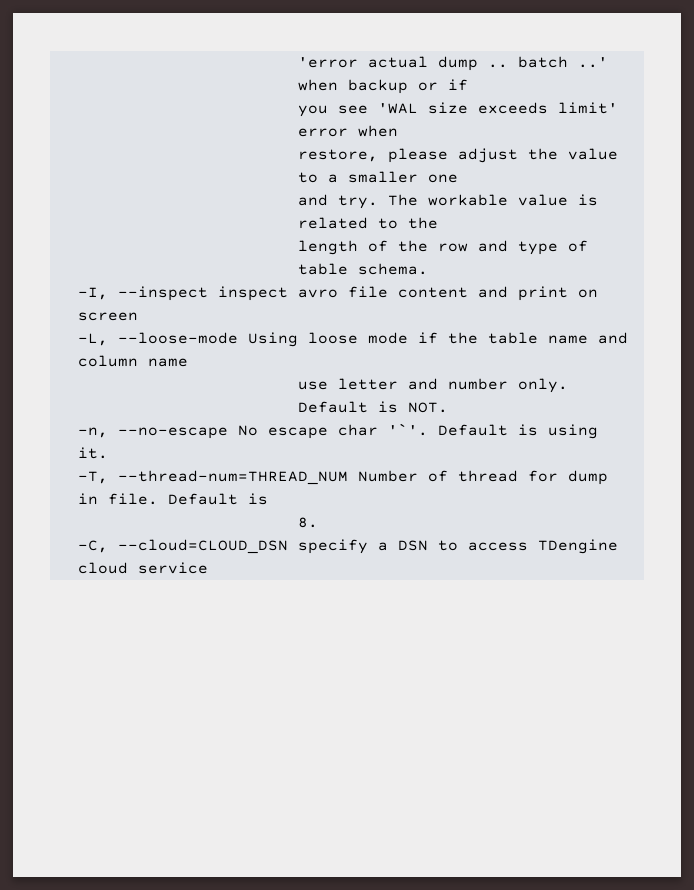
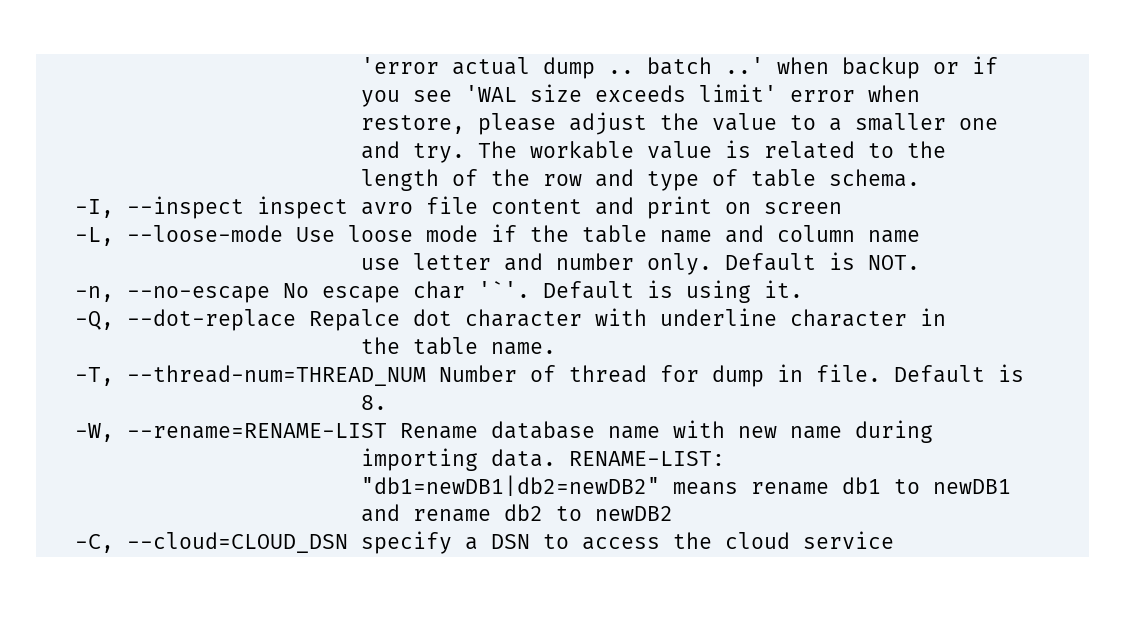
- -L, --loose-mode Using loose mode if the table name and column name
+ -L, --loose-mode Use loose mode if the table name and column name
+ -Q, --dot-replace Repalce dot character with underline character in
+ the table name.
+ -W, --rename=RENAME-LIST Rename database name with new name during
+ importing data. RENAME-LIST:
+ "db1=newDB1|db2=newDB2" means rename db1 to newDB1
+ and rename db2 to newDB2
- -C, --cloud=CLOUD_DSN specify a DSN to access TDengine cloud service
+ -C, --cloud=CLOUD_DSN specify a DSN to access the cloud service

